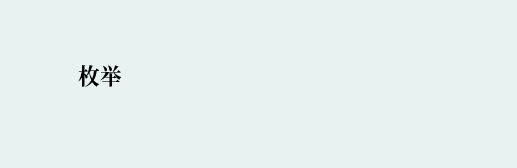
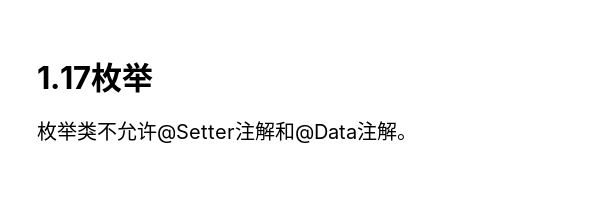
- 枚举
+ 1.17枚举
+ 枚举类不允许@Setter注解和@Data注解。

